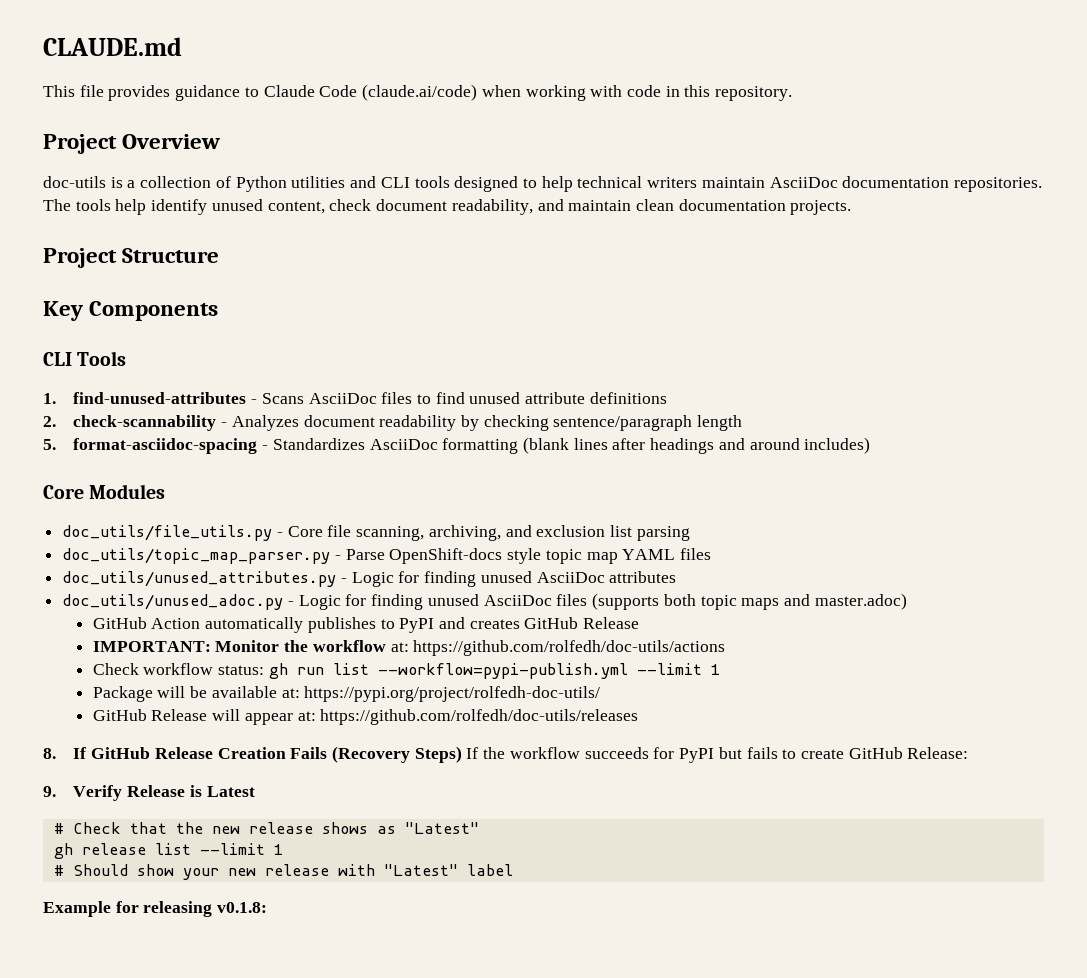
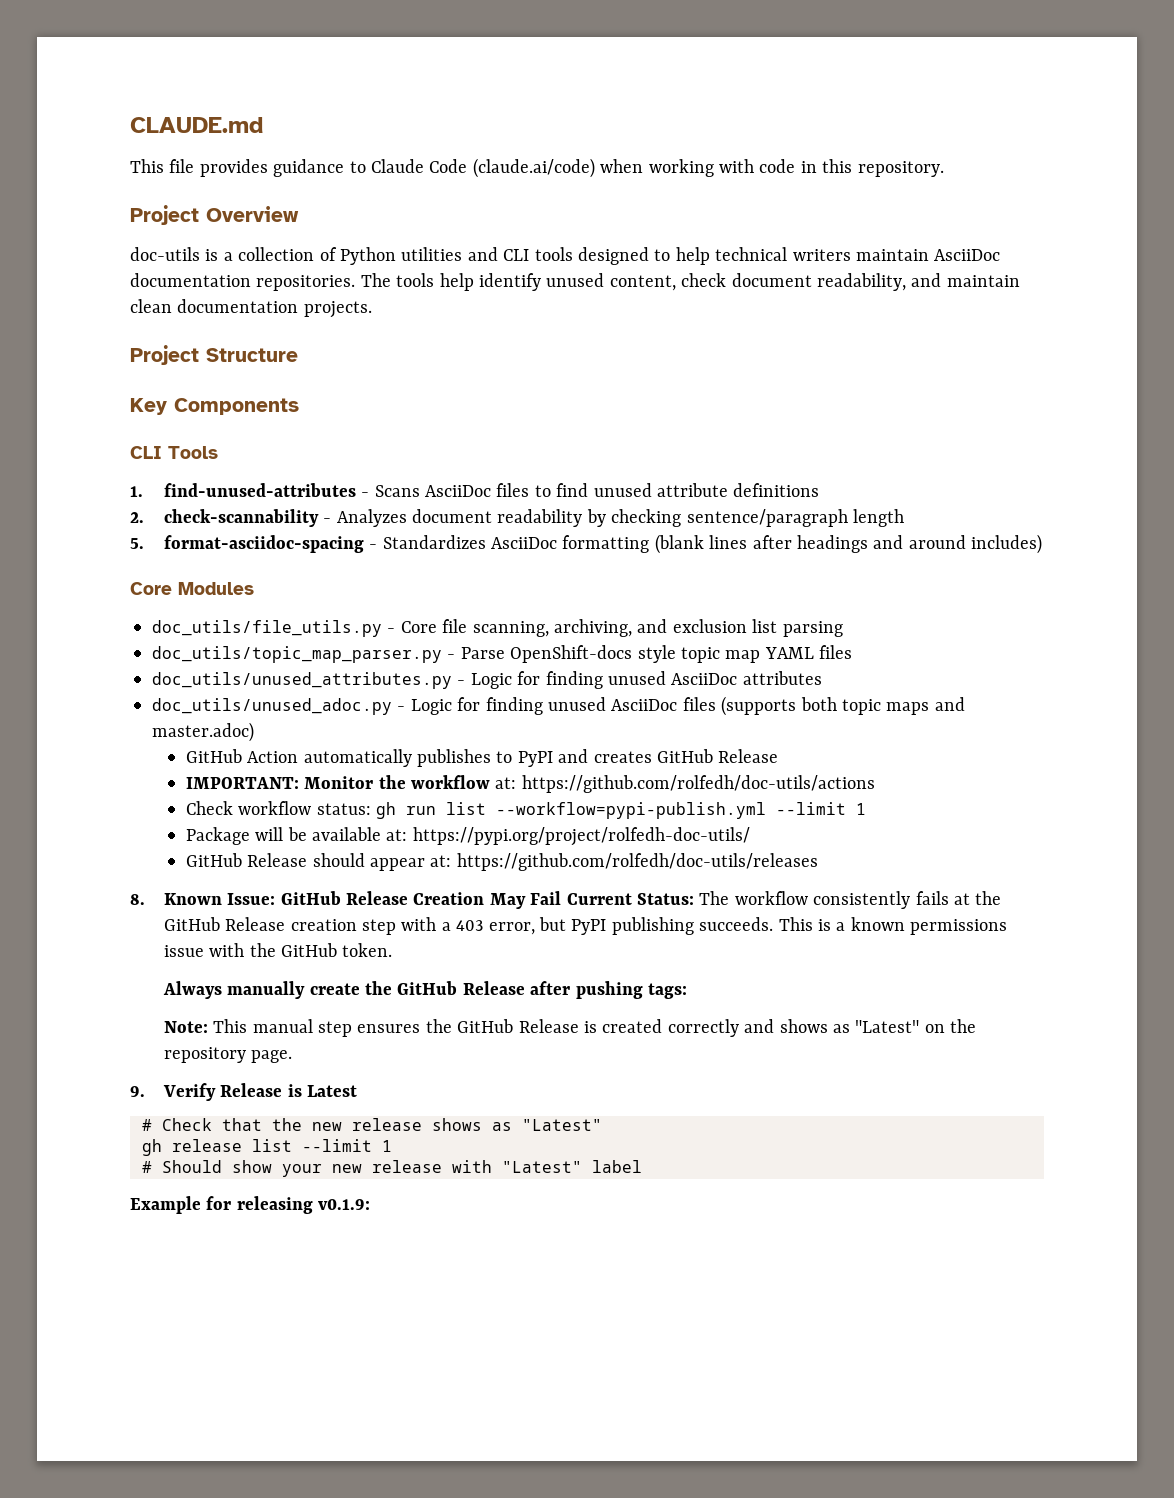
- GitHub Release will appear at: https://github.com/rolfedh/doc-utils/releases
+ GitHub Release should appear at: https://github.com/rolfedh/doc-utils/releases
- 8. If GitHub Release Creation Fails (Recovery Steps) If the workflow succeeds for PyPI but fails to create GitHub Release:
+ 8. Known Issue: GitHub Release Creation May Fail Current Status: The workflow consistently fails at the GitHub Release creation step with a 403 error, but PyPI publishing succeeds. This is a known permissions issue with the GitHub token.
+ Always manually create the GitHub Release after pushing tags:
+ Note: This manual step ensures the GitHub Release is created correctly and shows as "Latest" on the repository page.
- Example for releasing v0.1.8:
+ Example for releasing v0.1.9:

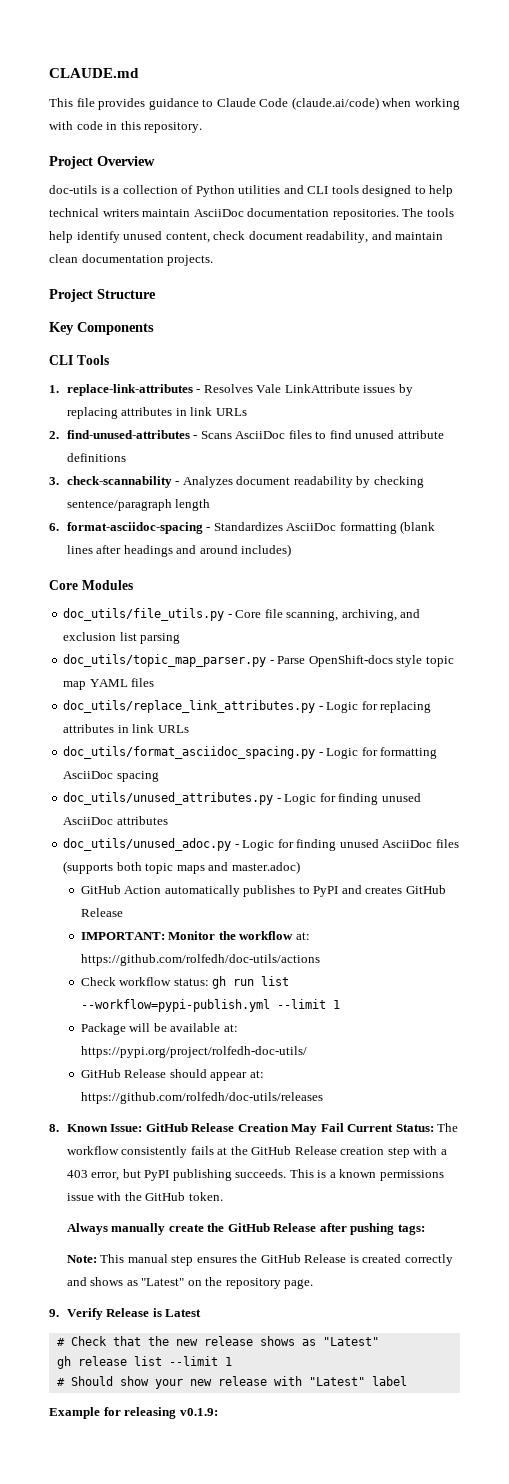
- 1. find-unused-attributes - Scans AsciiDoc files to find unused attribute definitions
+ 1. replace-link-attributes - Resolves Vale LinkAttribute issues by replacing attributes in link URLs
+ 2. find-unused-attributes - Scans AsciiDoc files to find unused attribute definitions
- 2. check-scannability - Analyzes document readability by checking sentence/paragraph length
+ 3. check-scannability - Analyzes document readability by checking sentence/paragraph length
- 5. format-asciidoc-spacing - Standardizes AsciiDoc formatting (blank lines after headings and around includes)
+ 6. format-asciidoc-spacing - Standardizes AsciiDoc formatting (blank lines after headings and around includes)
+ doc_utils/replace_link_attributes.py - Logic for replacing attributes in link URLs
+ doc_utils/format_asciidoc_spacing.py - Logic for formatting AsciiDoc spacing

